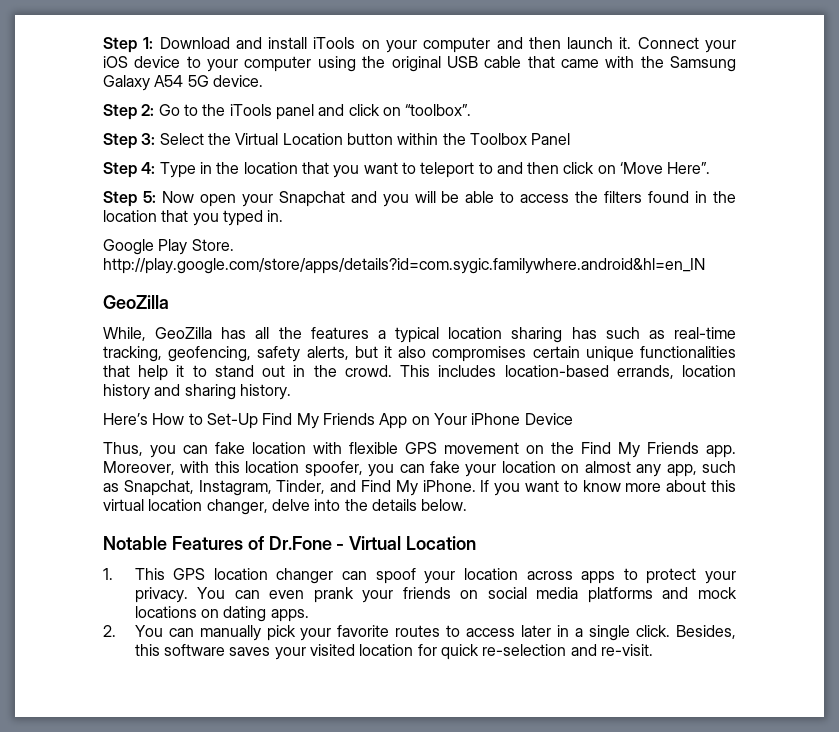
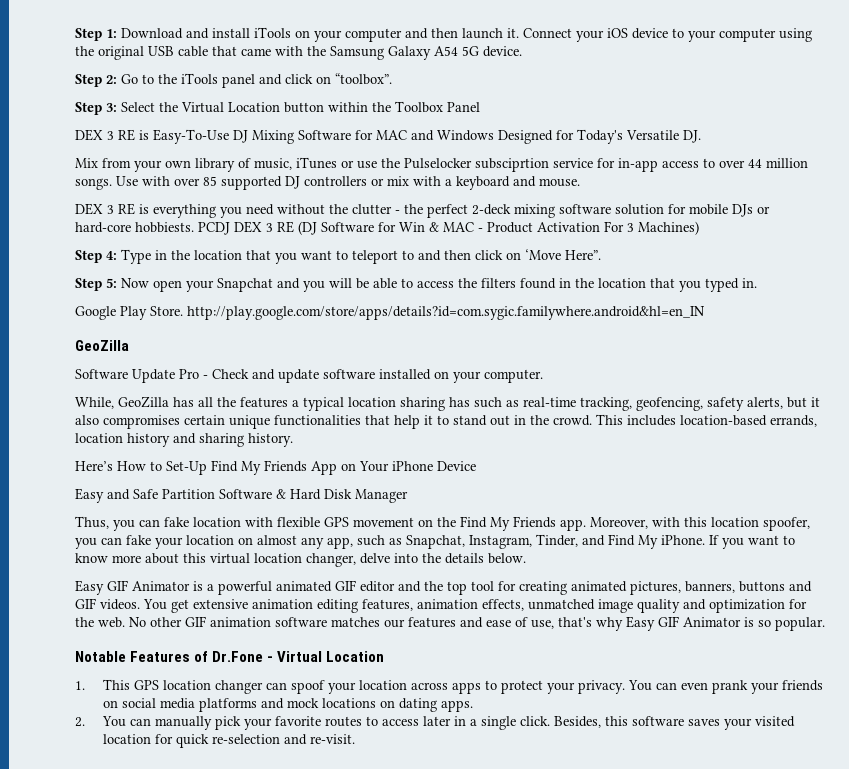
+ DEX 3 RE is Easy-To-Use DJ Mixing Software for MAC and Windows Designed for Today's Versatile DJ.
+ Mix from your own library of music, iTunes or use the Pulselocker subsciprtion service for in-app access to over 44 million songs. Use with over 85 supported DJ controllers or mix with a keyboard and mouse.
+ DEX 3 RE is everything you need without the clutter - the perfect 2-deck mixing software solution for mobile DJs or hard-core hobbiests. PCDJ DEX 3 RE (DJ Software for Win & MAC - Product Activation For 3 Machines)
+ Software Update Pro - Check and update software installed on your computer.
+ Easy and Safe Partition Software & Hard Disk Manager
+ Easy GIF Animator is a powerful animated GIF editor and the top tool for creating animated pictures, banners, buttons and GIF videos. You get extensive animation editing features, animation effects, unmatched image quality and optimization for the web. No other GIF animation software matches our features and ease of use, that's why Easy GIF Animator is so popular.

